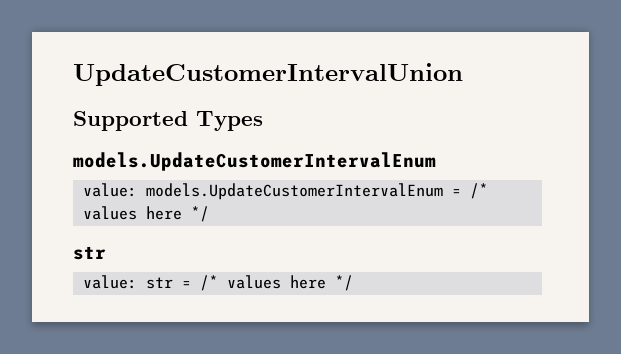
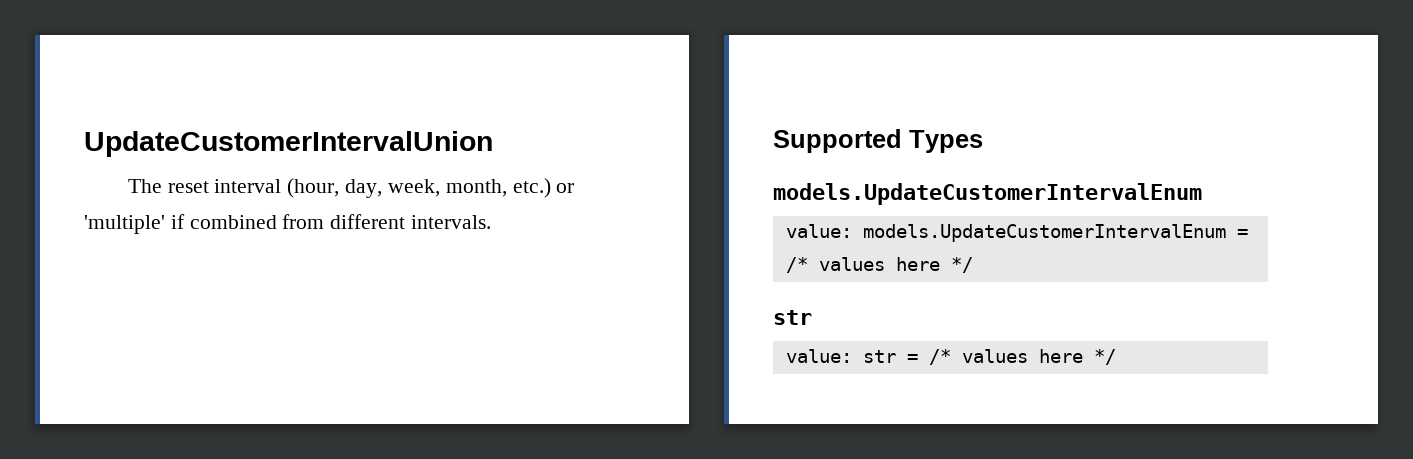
+ The reset interval (hour, day, week, month, etc.) or 'multiple' if combined from different intervals.

